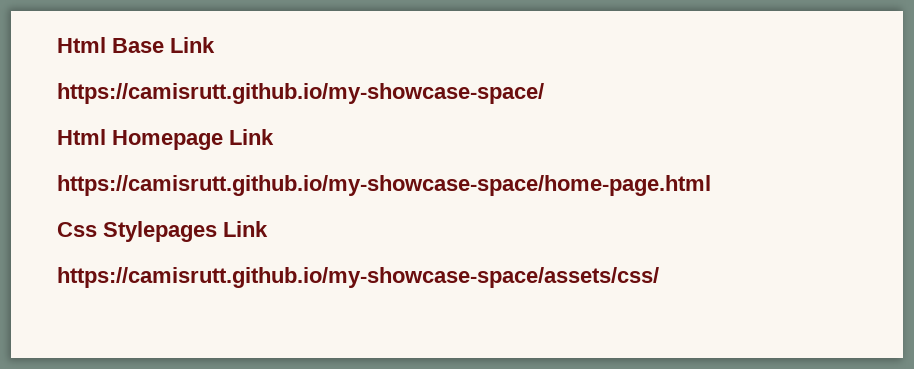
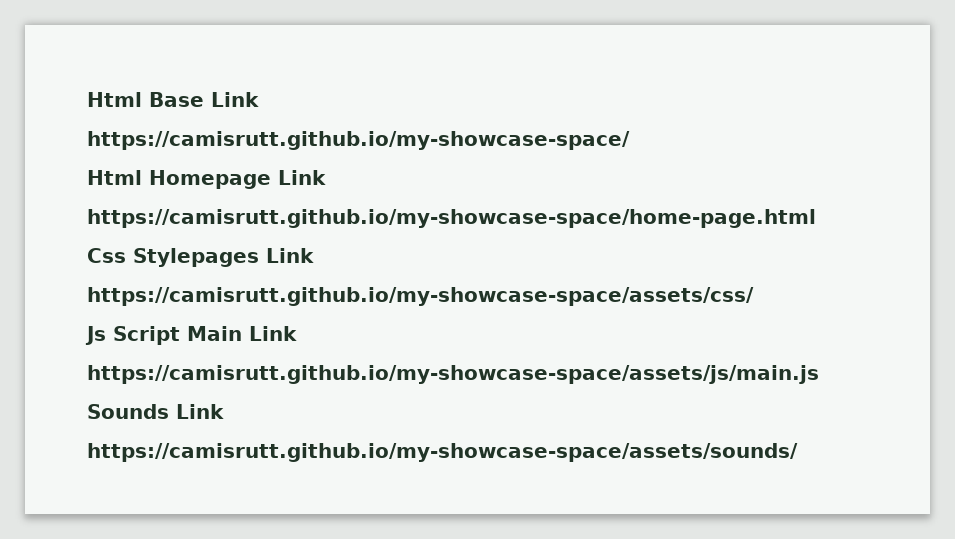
+ Js Script Main Link
+ https://camisrutt.github.io/my-showcase-space/assets/js/main.js
+ Sounds Link
+ https://camisrutt.github.io/my-showcase-space/assets/sounds/

